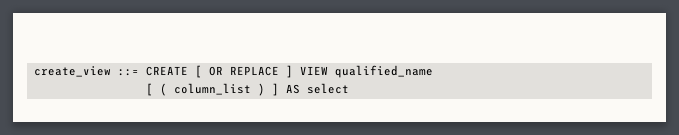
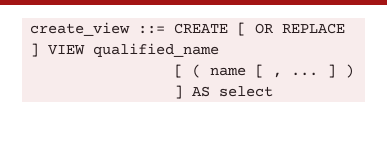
- [ ( column_list ) ] AS select
+ [ ( name [ , ... ] ) ] AS select

